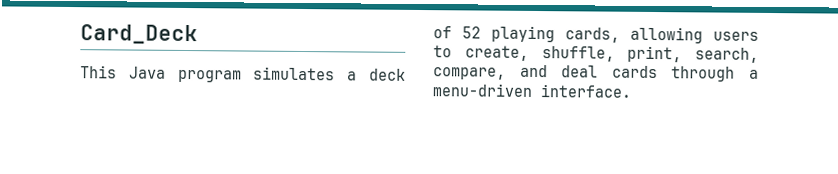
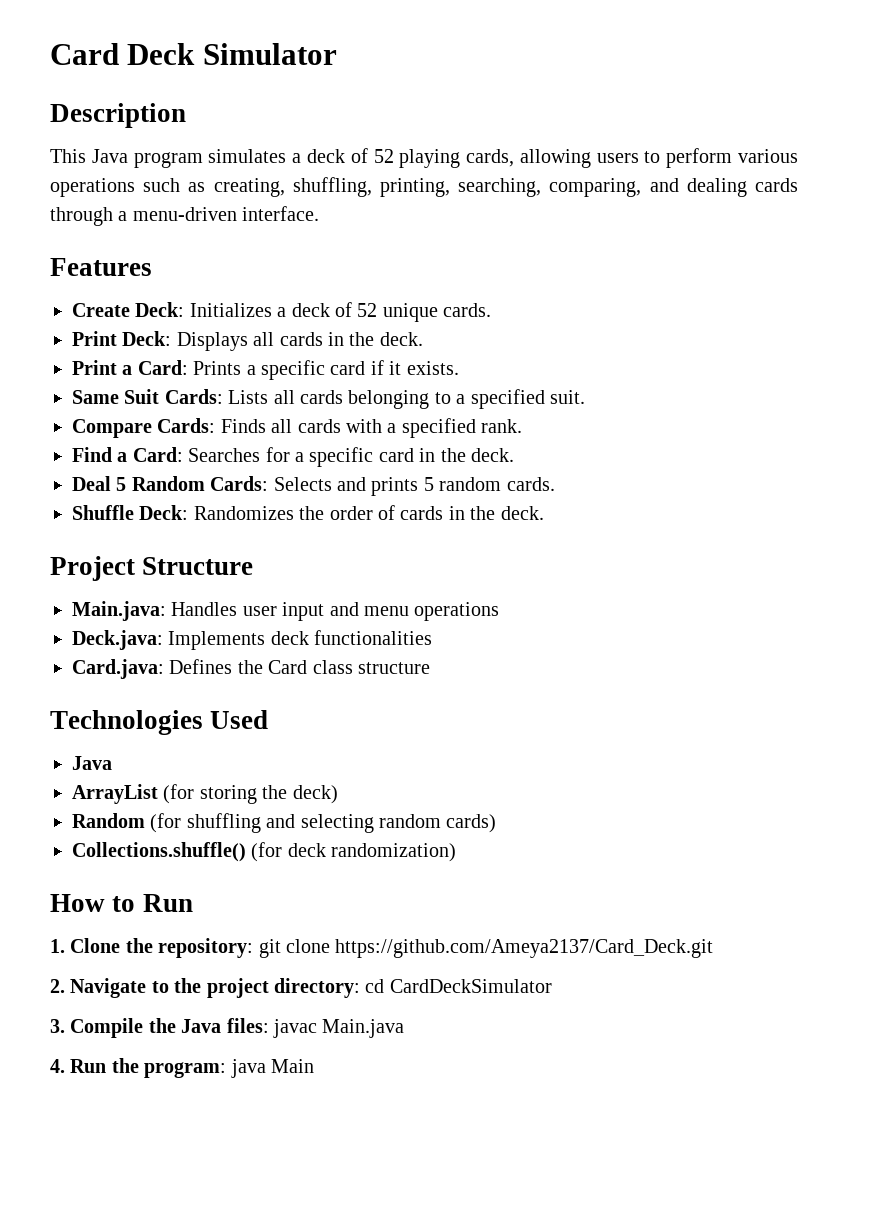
- Card_Deck
+ Card Deck Simulator
+ Description
- This Java program simulates a deck of 52 playing cards, allowing users to create, shuffle, print, search, compare, and deal cards through a menu-driven interface.
+ This Java program simulates a deck of 52 playing cards, allowing users to perform various operations such as creating, shuffling, printing, searching, comparing, and dealing cards through a menu-driven interface.
+ Features
+ Create Deck: Initializes a deck of 52 unique cards.
+ Print Deck: Displays all cards in the deck.
+ Print a Card: Prints a specific card if it exists.
+ Same Suit Cards: Lists all cards belonging to a specified suit.
+ Compare Cards: Finds all cards with a specified rank.
+ Find a Card: Searches for a specific card in the deck.
+ Deal 5 Random Cards: Selects and prints 5 random cards.
+ Shuffle Deck: Randomizes the order of cards in the deck.
+ Project Structure
+ Main.java: Handles user input and menu operations
+ Deck.java: Implements deck functionalities
+ Card.java: Defines the Card class structure
+ Technologies Used
+ Java
+ ArrayList (for storing the deck)
+ Random (for shuffling and selecting random cards)
+ Collections.shuffle() (for deck randomization)
+ How to Run
+ 1. Clone the repository: git clone https://github.com/Ameya2137/Card_Deck.git
+ 2. Navigate to the project directory: cd CardDeckSimulator
+ 3. Compile the Java files: javac Main.java
+ 4. Run the program: java Main

